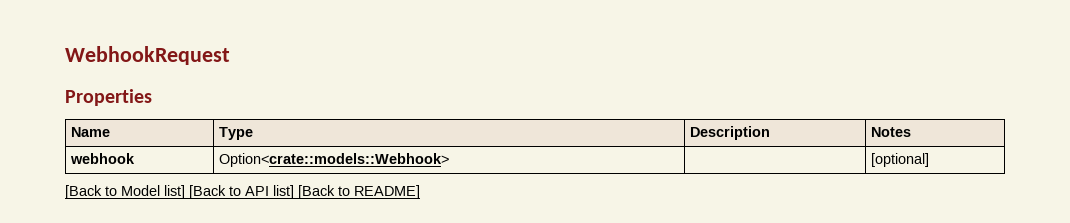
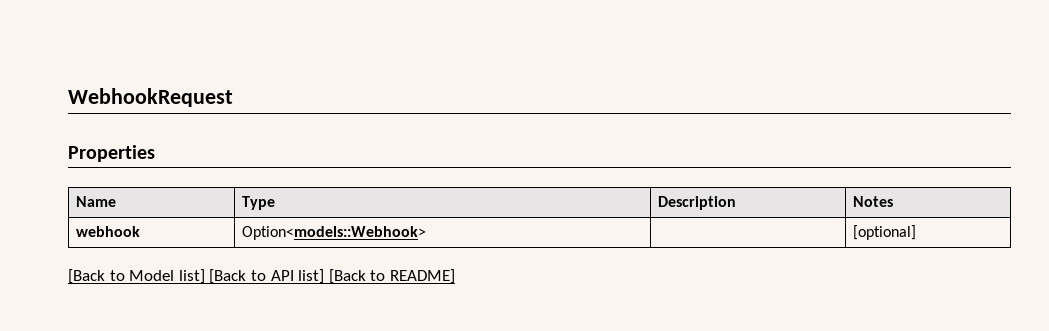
- webhook | Option<crate::models::Webhook> | | [optional]
+ webhook | Option<models::Webhook> | | [optional]

